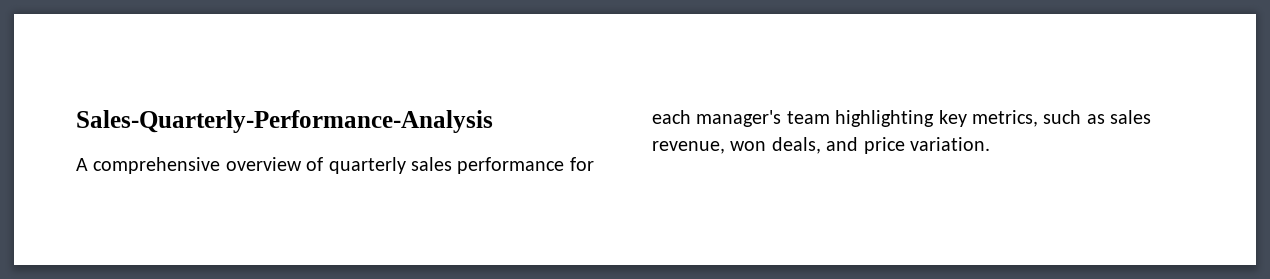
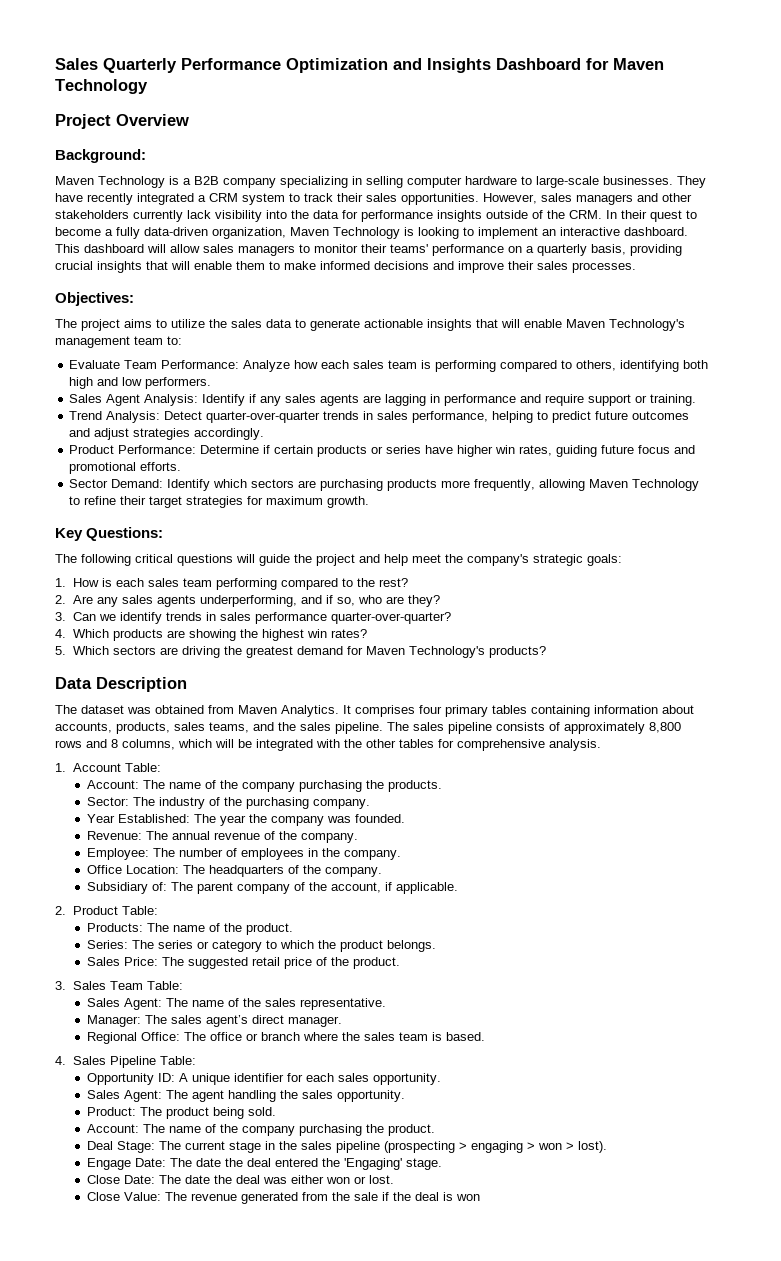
- Sales-Quarterly-Performance-Analysis
- A comprehensive overview of quarterly sales performance for each manager's team highlighting key metrics, such as sales revenue, won deals, and price variation.
+ Sales Quarterly Performance Optimization and Insights Dashboard for Maven Technology
+ Project Overview
+ Background:
+ Maven Technology is a B2B company specializing in selling computer hardware to large-scale businesses. They have recently integrated a CRM system to track their sales opportunities. However, sales managers and other stakeholders currently lack visibility into the data for performance insights outside of the CRM. In their quest to become a fully data-driven organization, Maven Technology is looking to implement an interactive dashboard. This dashboard will allow sales managers to monitor their teams' performance on a quarterly basis, providing crucial insights that will enable them to make informed decisions and improve their sales processes.
+ Objectives:
+ The project aims to utilize the sales data to generate actionable insights that will enable Maven Technology's management team to:
+ Evaluate Team Performance: Analyze how each sales team is performing compared to others, identifying both high and low performers.
+ Sales Agent Analysis: Identify if any sales agents are lagging in performance and require support or training.
+ Trend Analysis: Detect quarter-over-quarter trends in sales performance, helping to predict future outcomes and adjust strategies accordingly.
+ Product Performance: Determine if certain products or series have higher win rates, guiding future focus and promotional efforts.
+ Sector Demand: Identify which sectors are purchasing products more frequently, allowing Maven Technology to refine their target strategies for maximum growth.
+ Key Questions:
+ The following critical questions will guide the project and help meet the company's strategic goals:
+ 1. How is each sales team performing compared to the rest?
+ 2. Are any sales agents underperforming, and if so, who are they?
+ 3. Can we identify trends in sales performance quarter-over-quarter?
+ 4. Which products are showing the highest win rates?
+ 5. Which sectors are driving the greatest demand for Maven Technology's products?
+ Data Description
+ The dataset was obtained from Maven Analytics. It comprises four primary tables containing information about accounts, products, sales teams, and the sales pipeline. The sales pipeline consists of approximately 8,800 rows and 8 columns, which will be integrated with the other tables for comprehensive analysis.
+ 1. Account Table:
+ Account: The name of the company purchasing the products.
+ Sector: The industry of the purchasing company.
+ Year Established: The year the company was founded.
+ Revenue: The annual revenue of the company.
+ Employee: The number of employees in the company.
+ Office Location: The headquarters of the company.
+ Subsidiary of: The parent company of the account, if applicable.
+ 2. Product Table:
+ Products: The name of the product.
+ Series: The series or category to which the product belongs.
+ Sales Price: The suggested retail price of the product.
+ 3. Sales Team Table:
+ Sales Agent: The name of the sales representative.
+ Manager: The sales agent’s direct manager.
+ Regional Office: The office or branch where the sales team is based.
+ 4. Sales Pipeline Table:
+ Opportunity ID: A unique identifier for each sales opportunity.
+ Sales Agent: The agent handling the sales opportunity.
+ Product: The product being sold.
+ Account: The name of the company purchasing the product.
+ Deal Stage: The current stage in the sales pipeline (prospecting > engaging > won > lost).
+ Engage Date: The date the deal entered the 'Engaging' stage.
+ Close Date: The date the deal was either won or lost.
+ Close Value: The revenue generated from the sale if the deal is won

